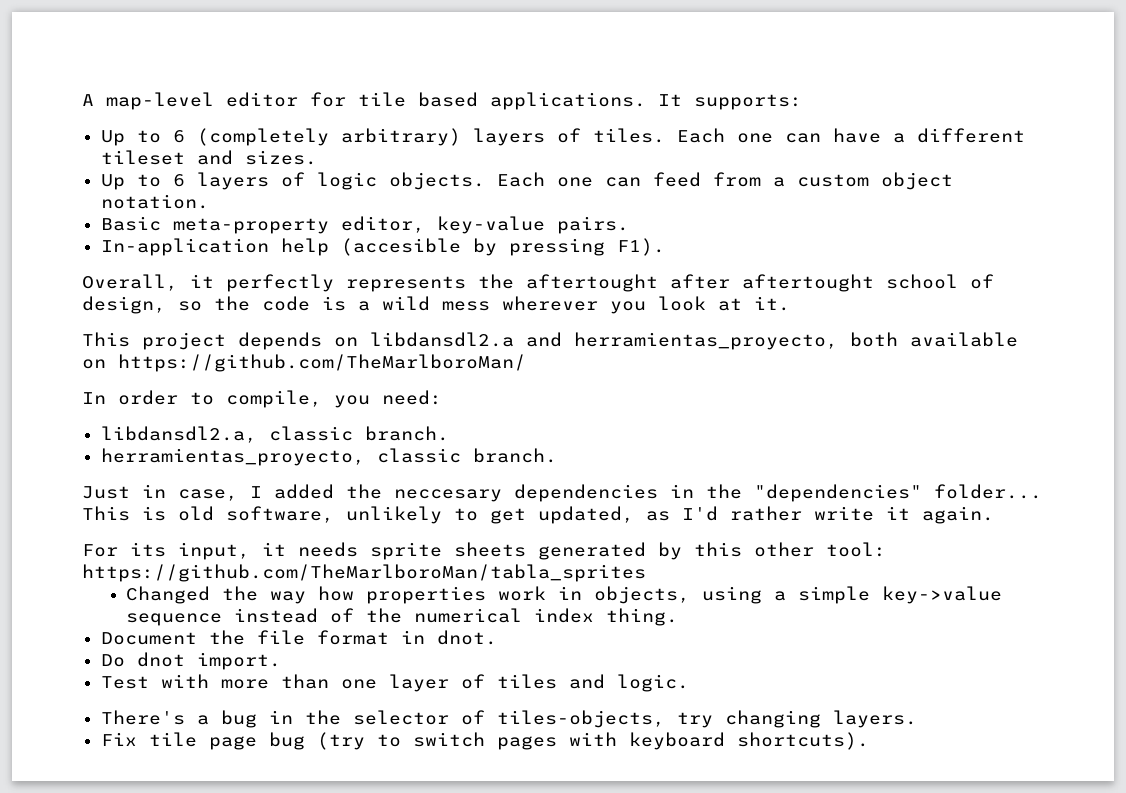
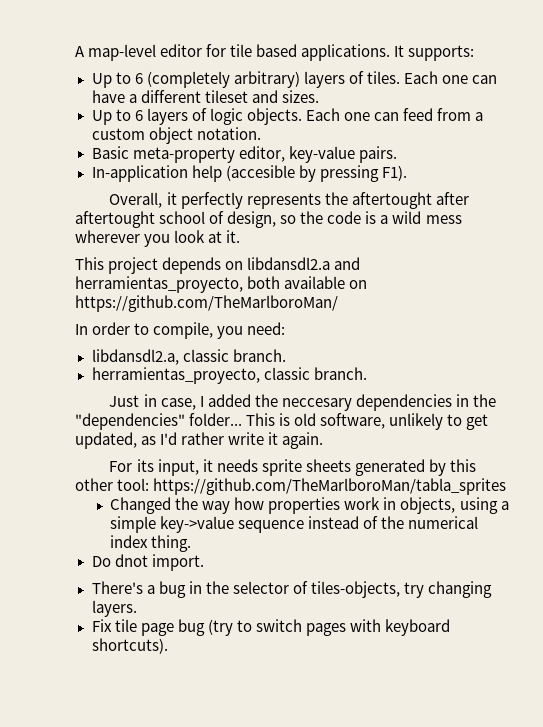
- Document the file format in dnot.
  Do dnot import.
- Test with more than one layer of tiles and logic.

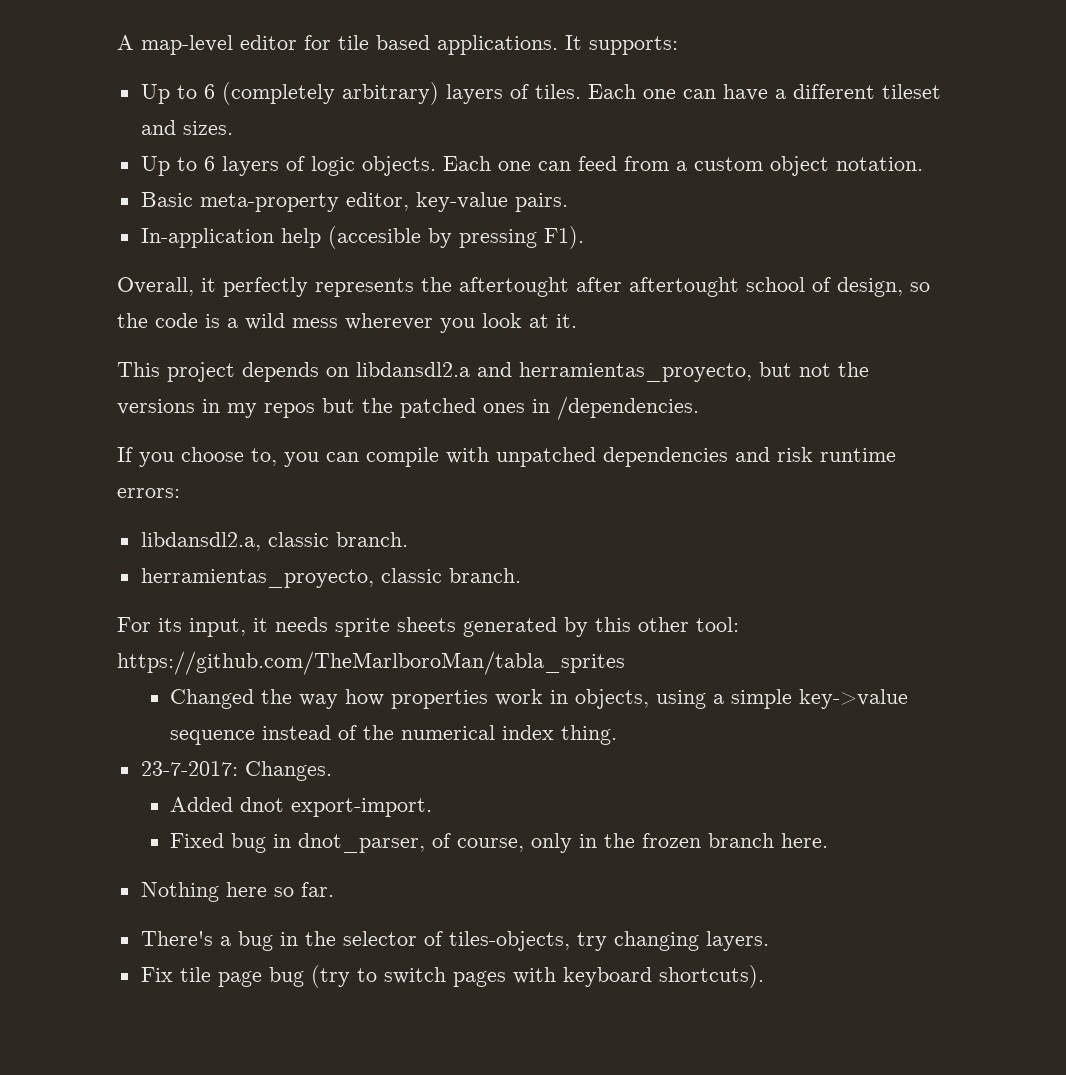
- This project depends on libdansdl2.a and herramientas_proyecto, both available on https://github.com/TheMarlboroMan/
- In order to compile, you need:
+ This project depends on libdansdl2.a and herramientas_proyecto, but not the versions in my repos but the patched ones in /dependencies.
+ If you choose to, you can compile with unpatched dependencies and risk runtime errors:
- Just in case, I added the neccesary dependencies in the "dependencies" folder... This is old software, unlikely to get updated, as I'd rather write it again.
- Do dnot import.
+ 23-7-2017: Changes.
+ Added dnot export-import.
+ Fixed bug in dnot_parser, of course, only in the frozen branch here.
+ Nothing here so far.

